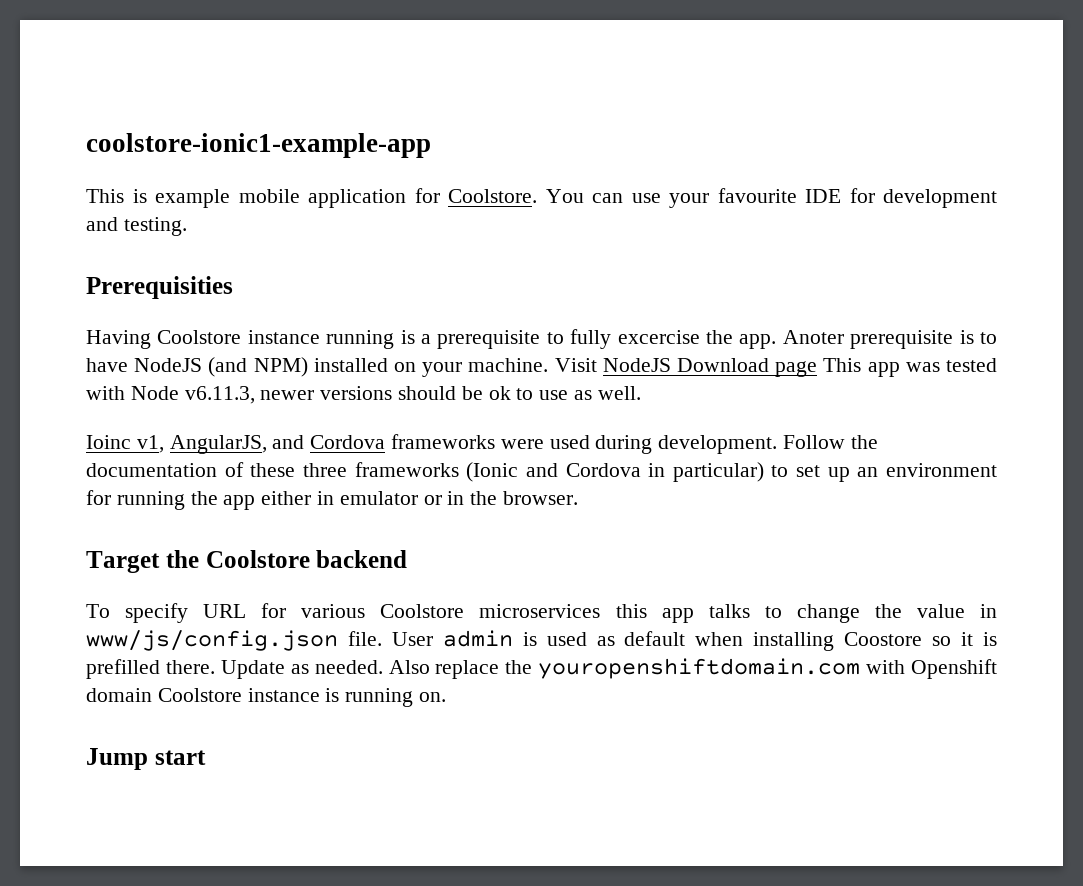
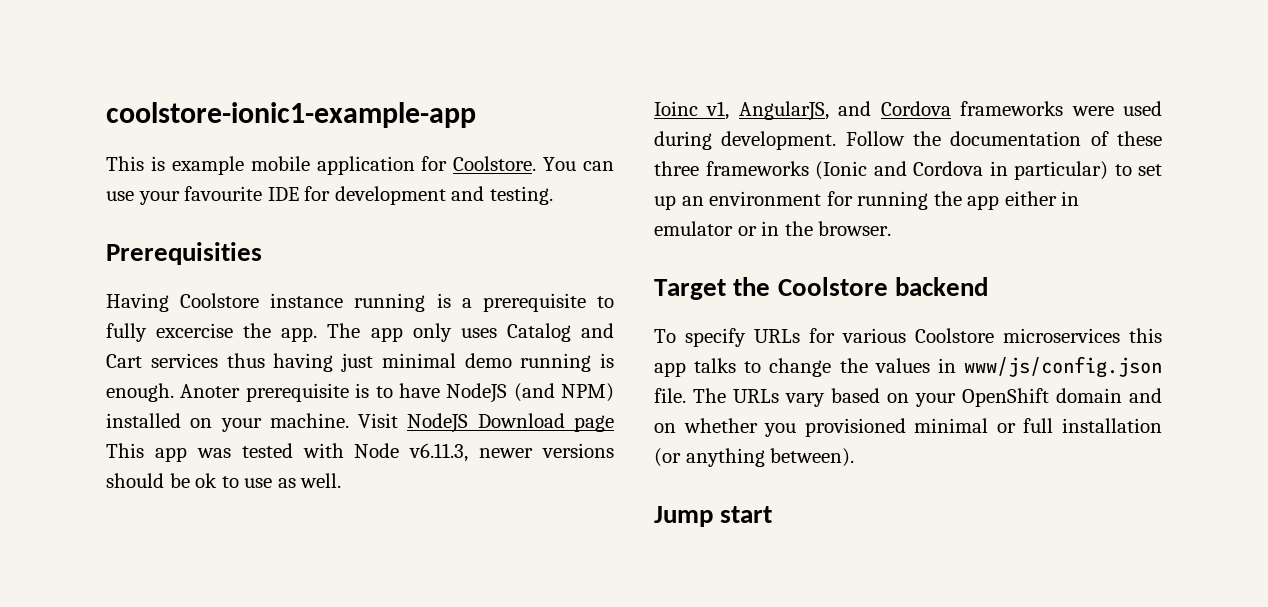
+ The app only uses Catalog and Cart services thus having just minimal demo running is enough.
- To specify URL for various Coolstore microservices this app talks to change the value in www/js/config.json file.
+ To specify URLs for various Coolstore microservices this app talks to change the values in www/js/config.json file.
- User admin is used as default when installing Coostore so it is prefilled there. Update as needed. Also replace the youropenshiftdomain.com with Openshift domain Coolstore instance is running on.
+ The URLs vary based on your OpenShift domain and on whether you provisioned minimal or full installation (or anything between).

